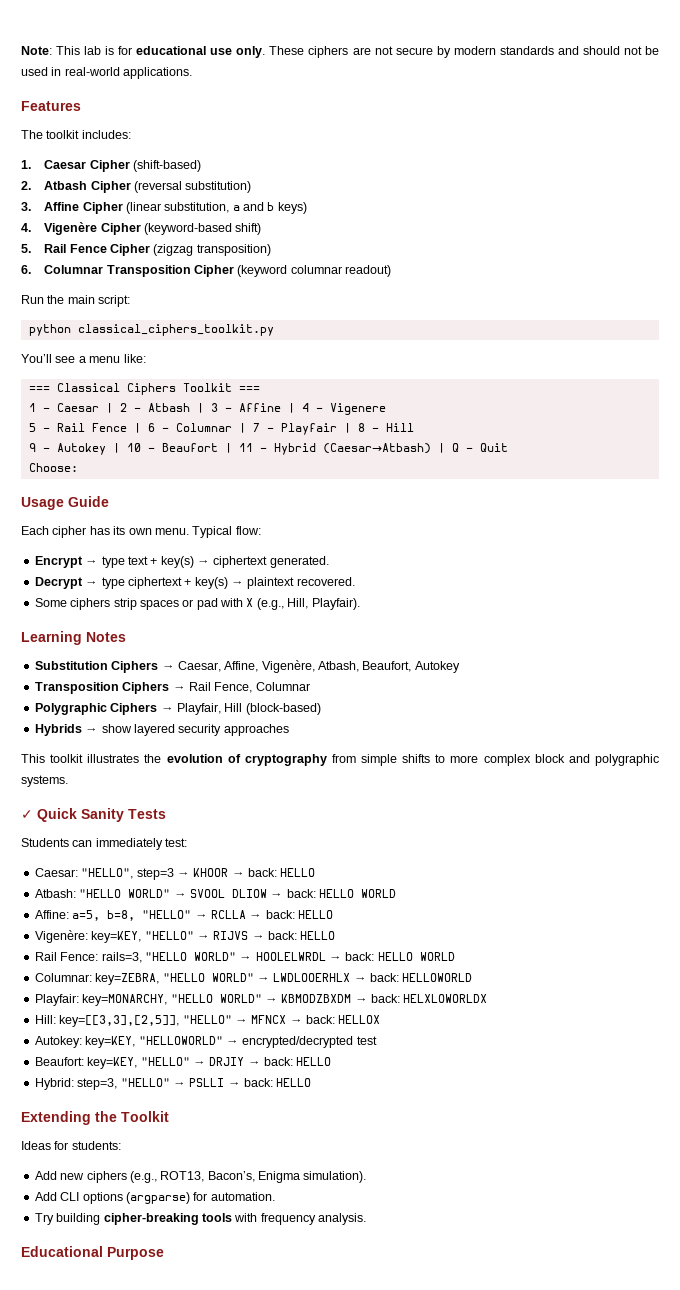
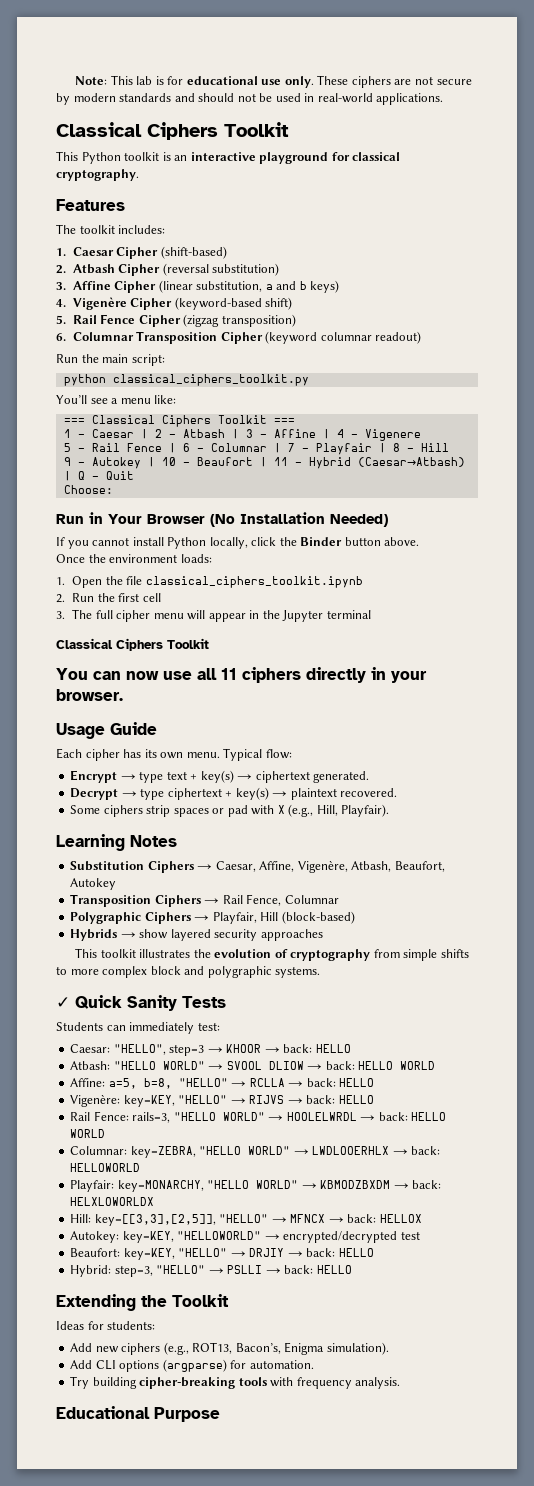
  These ciphers are not secure by modern standards and should not be used in real-world applications.
+ Classical Ciphers Toolkit
+ This Python toolkit is an interactive playground for classical cryptography.
+ Run in Your Browser (No Installation Needed)
+ If you cannot install Python locally, click the Binder button above.
+ Once the environment loads:
+ 1. Open the file classical_ciphers_toolkit.ipynb
+ 2. Run the first cell
+ 3. The full cipher menu will appear in the Jupyter terminal
+ Classical Ciphers Toolkit
+ You can now use all 11 ciphers directly in your browser.

